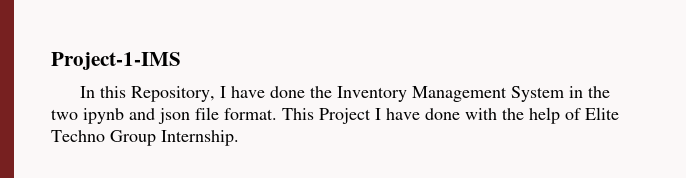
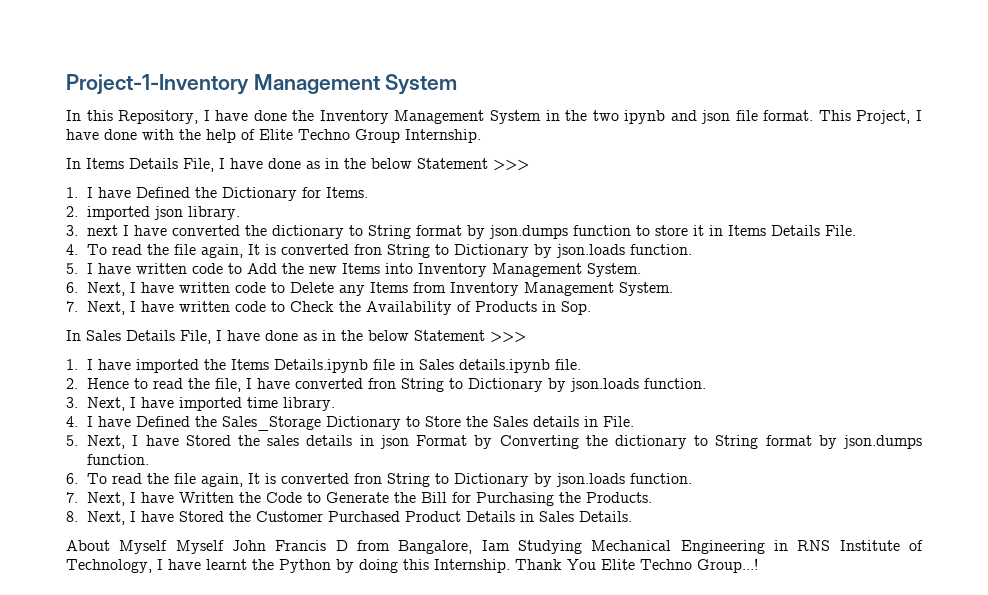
- Project-1-IMS
+ Project-1-Inventory Management System
- This Project I have done with the help of Elite Techno Group Internship.
+ This Project, I have done with the help of Elite Techno Group Internship.
+ In Items Details File, I have done as in the below Statement >>>
+ 1. I have Defined the Dictionary for Items.
+ 2. imported json library.
+ 3. next I have converted the dictionary to String format by json.dumps function to store it in Items Details File.
+ 4. To read the file again, It is converted fron String to Dictionary by json.loads function.
+ 5. I have written code to Add the new Items into Inventory Management System.
+ 6. Next, I have written code to Delete any Items from Inventory Management System.
+ 7. Next, I have written code to Check the Availability of Products in Sop.
+ In Sales Details File, I have done as in the below Statement >>>
+ 1. I have imported the Items Details.ipynb file in Sales details.ipynb file.
+ 2. Hence to read the file, I have converted fron String to Dictionary by json.loads function.
+ 3. Next, I have imported time library.
+ 4. I have Defined the Sales_Storage Dictionary to Store the Sales details in File.
+ 5. Next, I have Stored the sales details in json Format by Converting the dictionary to String format by json.dumps function.
+ 6. To read the file again, It is converted fron String to Dictionary by json.loads function.
+ 7. Next, I have Written the Code to Generate the Bill for Purchasing the Products.
+ 8. Next, I have Stored the Customer Purchased Product Details in Sales Details.
+ About Myself Myself John Francis D from Bangalore, Iam Studying Mechanical Engineering in RNS Institute of Technology, I have learnt the Python by doing this Internship. Thank You Elite Techno Group...!

